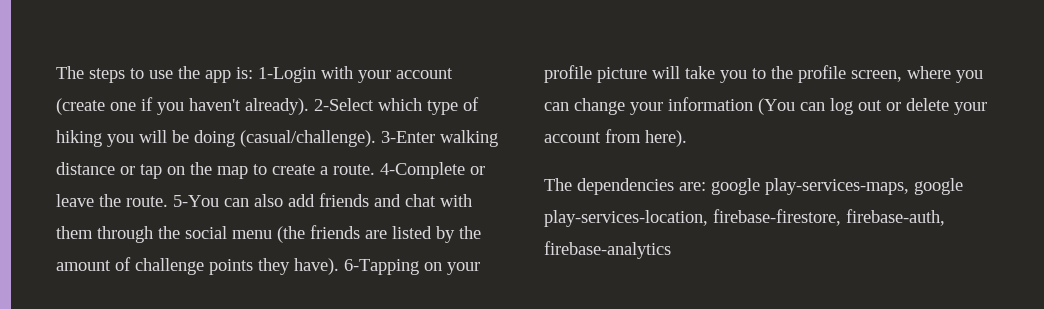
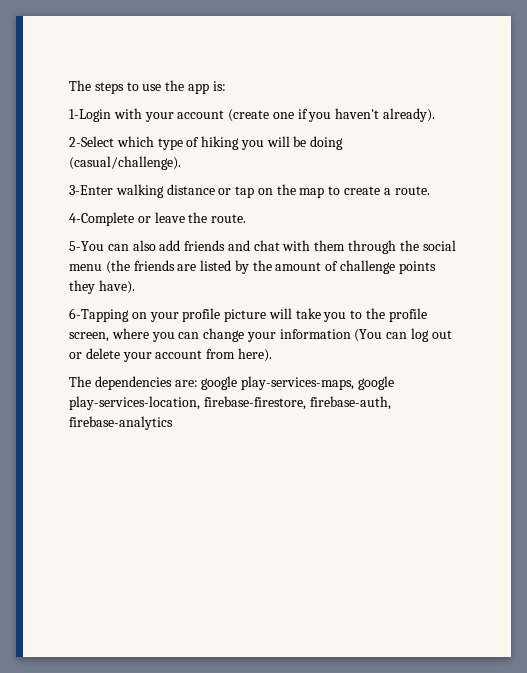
- The steps to use the app is: 1-Login with your account (create one if you haven't already). 2-Select which type of hiking you will be doing (casual/challenge). 3-Enter walking distance or tap on the map to create a route. 4-Complete or leave the route. 5-You can also add friends and chat with them through the social menu (the friends are listed by the amount of challenge points they have). 6-Tapping on your profile picture will take you to the profile screen, where you can change your information (You can log out or delete your account from here).
+ The steps to use the app is:
+ 1-Login with your account (create one if you haven't already).
+ 2-Select which type of hiking you will be doing (casual/challenge).
+ 3-Enter walking distance or tap on the map to create a route.
+ 4-Complete or leave the route.
+ 5-You can also add friends and chat with them through the social menu (the friends are listed by the amount of challenge points they have).
+ 6-Tapping on your profile picture will take you to the profile screen, where you can change your information (You can log out or delete your account from here).

